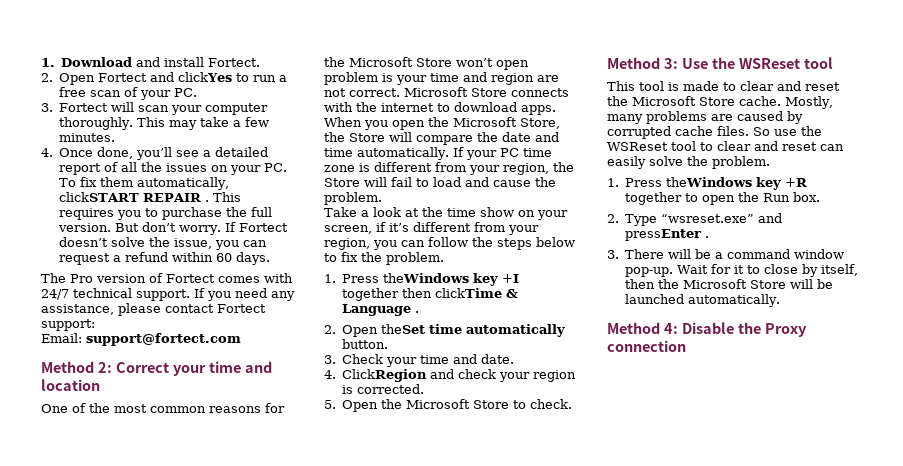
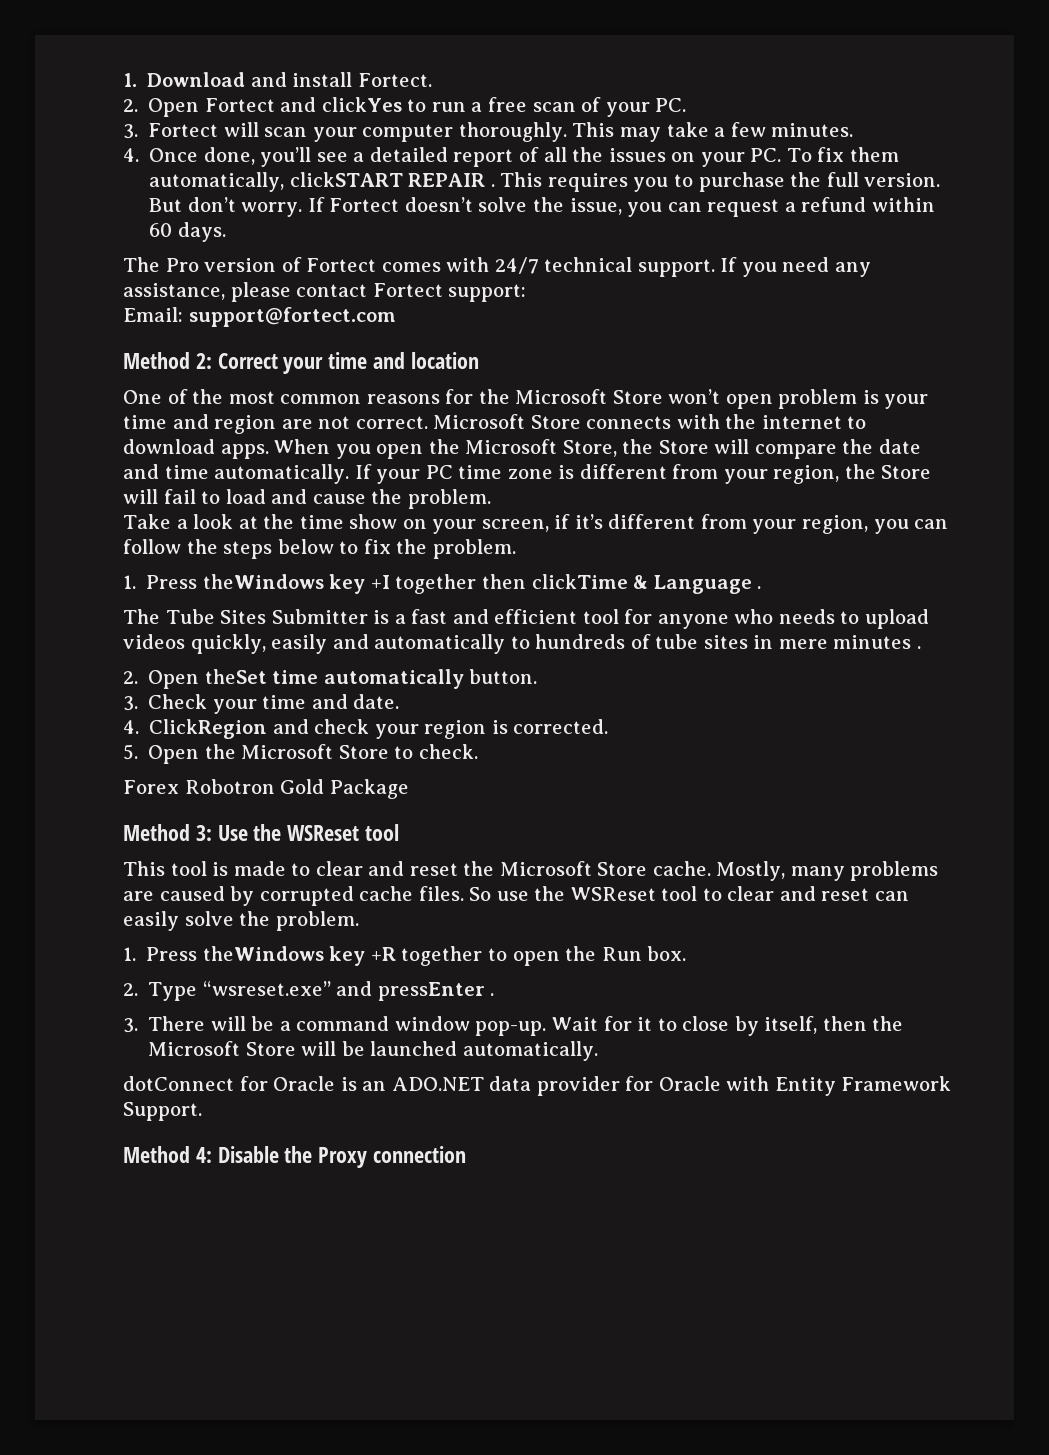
+ The Tube Sites Submitter is a fast and efficient tool for anyone who needs to upload videos quickly, easily and automatically to hundreds of tube sites in mere minutes .
+ Forex Robotron Gold Package
+ dotConnect for Oracle is an ADO.NET data provider for Oracle with Entity Framework Support.

